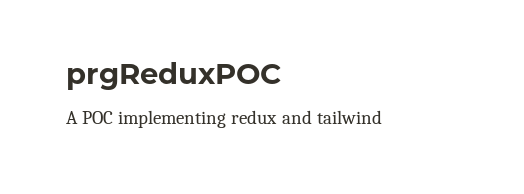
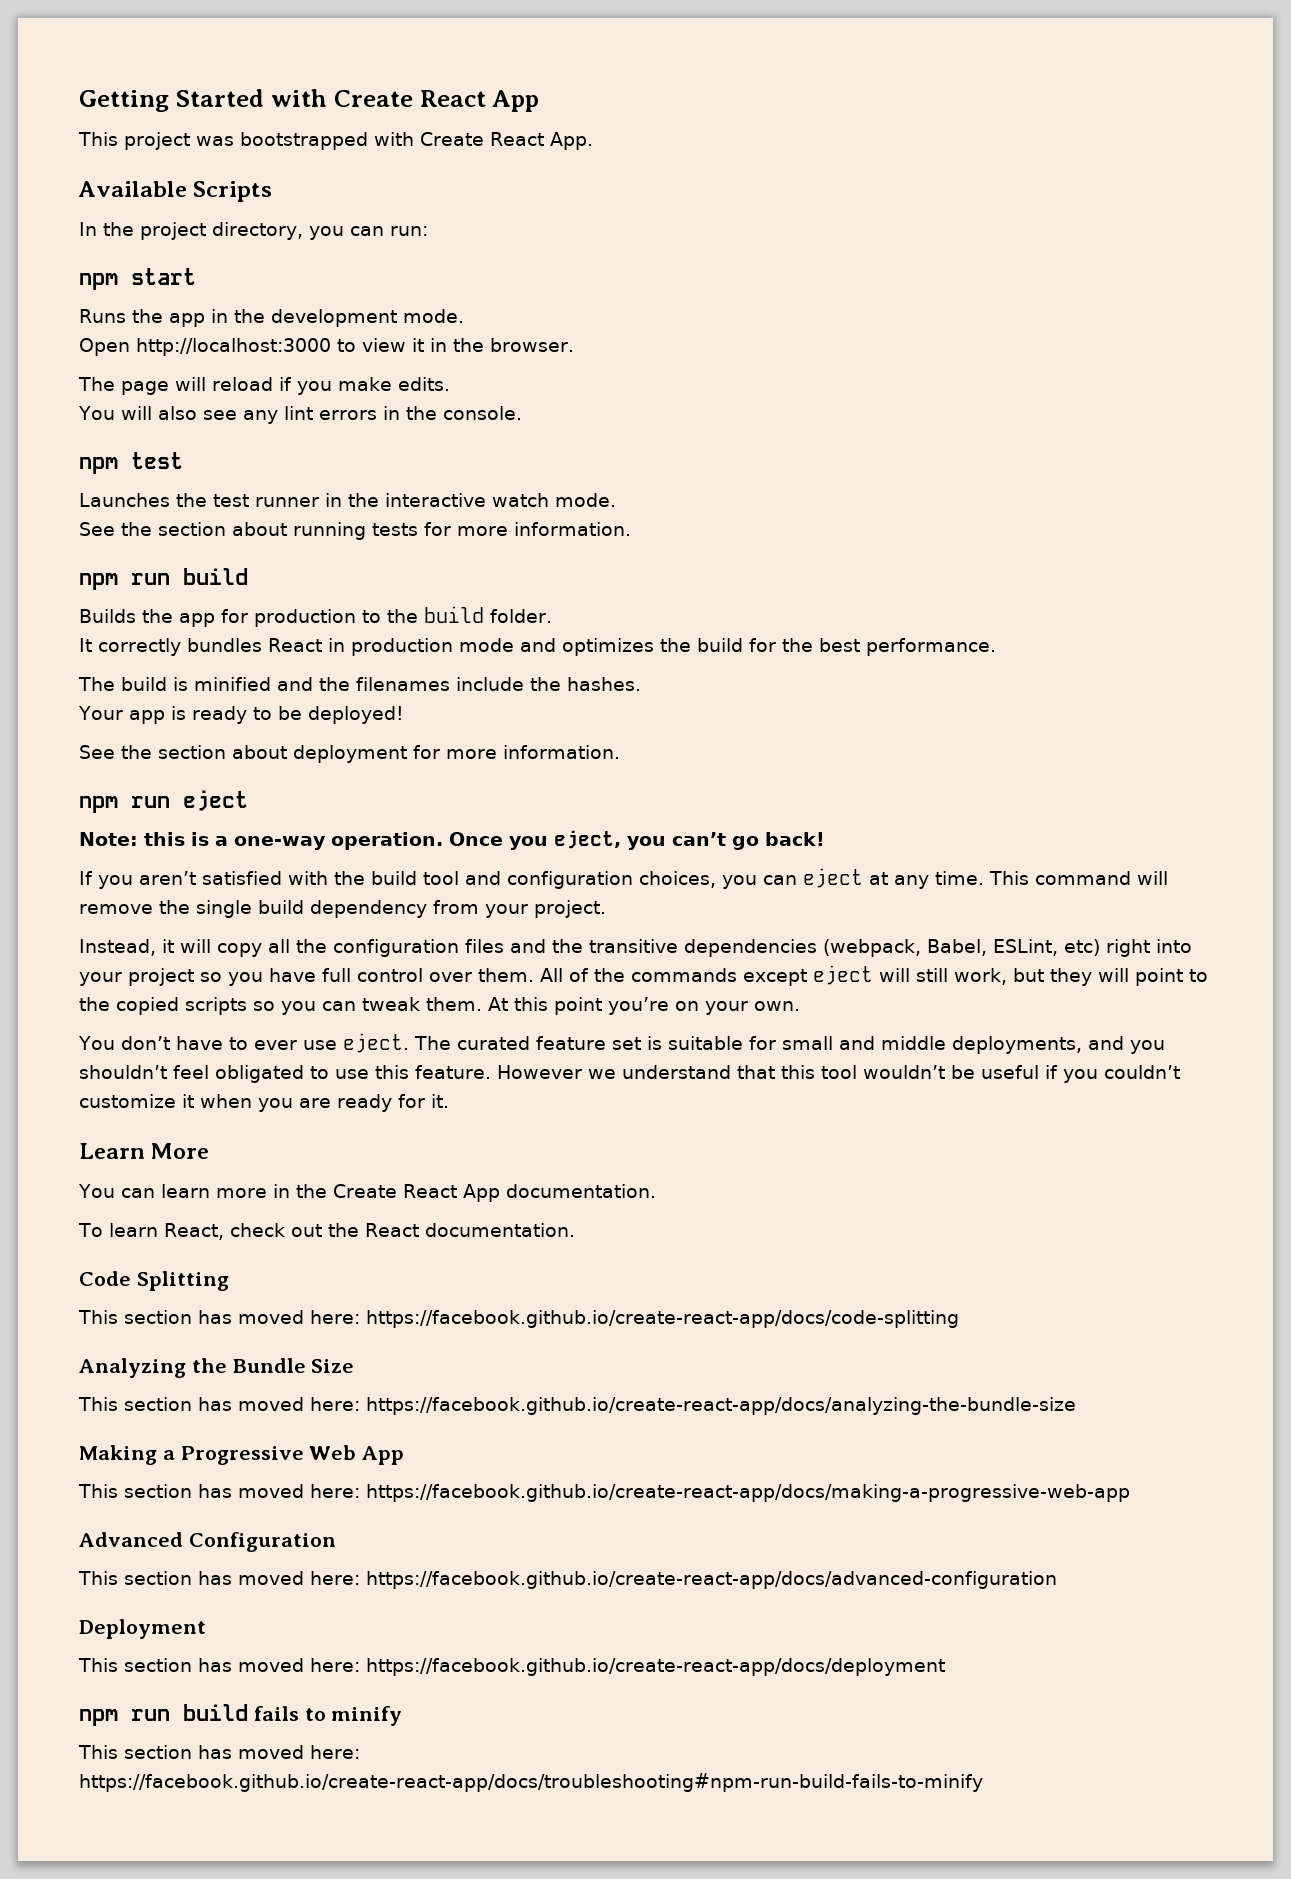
- prgReduxPOC
- A POC implementing redux and tailwind
+ Getting Started with Create React App
+ This project was bootstrapped with Create React App.
+ Available Scripts
+ In the project directory, you can run:
+ npm start
+ Runs the app in the development mode.
+ Open http://localhost:3000 to view it in the browser.
+ The page will reload if you make edits.
+ You will also see any lint errors in the console.
+ npm test
+ Launches the test runner in the interactive watch mode.
+ See the section about running tests for more information.
+ npm run build
+ Builds the app for production to the build folder.
+ It correctly bundles React in production mode and optimizes the build for the best performance.
+ The build is minified and the filenames include the hashes.
+ Your app is ready to be deployed!
+ See the section about deployment for more information.
+ npm run eject
+ Note: this is a one-way operation. Once you eject, you can’t go back!
+ If you aren’t satisfied with the build tool and configuration choices, you can eject at any time. This command will remove the single build dependency from your project.
+ Instead, it will copy all the configuration files and the transitive dependencies (webpack, Babel, ESLint, etc) right into your project so you have full control over them. All of the commands except eject will still work, but they will point to the copied scripts so you can tweak them. At this point you’re on your own.
+ You don’t have to ever use eject. The curated feature set is suitable for small and middle deployments, and you shouldn’t feel obligated to use this feature. However we understand that this tool wouldn’t be useful if you couldn’t customize it when you are ready for it.
+ Learn More
+ You can learn more in the Create React App documentation.
+ To learn React, check out the React documentation.
+ Code Splitting
+ This section has moved here: https://facebook.github.io/create-react-app/docs/code-splitting
+ Analyzing the Bundle Size
+ This section has moved here: https://facebook.github.io/create-react-app/docs/analyzing-the-bundle-size
+ Making a Progressive Web App
+ This section has moved here: https://facebook.github.io/create-react-app/docs/making-a-progressive-web-app
+ Advanced Configuration
+ This section has moved here: https://facebook.github.io/create-react-app/docs/advanced-configuration
+ Deployment
+ This section has moved here: https://facebook.github.io/create-react-app/docs/deployment
+ npm run build fails to minify
+ This section has moved here: https://facebook.github.io/create-react-app/docs/troubleshooting#npm-run-build-fails-to-minify

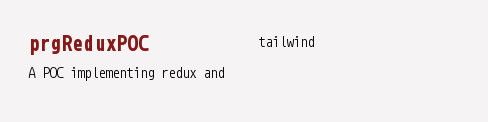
- Getting Started with Create React App
- This project was bootstrapped with Create React App.
- Available Scripts
- In the project directory, you can run:
- npm start
- Runs the app in the development mode.
- Open http://localhost:3000 to view it in the browser.
- The page will reload if you make edits.
- You will also see any lint errors in the console.
- npm test
- Launches the test runner in the interactive watch mode.
- See the section about running tests for more information.
- npm run build
- Builds the app for production to the build folder.
- It correctly bundles React in production mode and optimizes the build for the best performance.
- The build is minified and the filenames include the hashes.
- Your app is ready to be deployed!
- See the section about deployment for more information.
- npm run eject
- Note: this is a one-way operation. Once you eject, you can’t go back!
- If you aren’t satisfied with the build tool and configuration choices, you can eject at any time. This command will remove the single build dependency from your project.
- Instead, it will copy all the configuration files and the transitive dependencies (webpack, Babel, ESLint, etc) right into your project so you have full control over them. All of the commands except eject will still work, but they will point to the copied scripts so you can tweak them. At this point you’re on your own.
- You don’t have to ever use eject. The curated feature set is suitable for small and middle deployments, and you shouldn’t feel obligated to use this feature. However we understand that this tool wouldn’t be useful if you couldn’t customize it when you are ready for it.
- Learn More
- You can learn more in the Create React App documentation.
- To learn React, check out the React documentation.
- Code Splitting
- This section has moved here: https://facebook.github.io/create-react-app/docs/code-splitting
- Analyzing the Bundle Size
- This section has moved here: https://facebook.github.io/create-react-app/docs/analyzing-the-bundle-size
- Making a Progressive Web App
- This section has moved here: https://facebook.github.io/create-react-app/docs/making-a-progressive-web-app
- Advanced Configuration
- This section has moved here: https://facebook.github.io/create-react-app/docs/advanced-configuration
- Deployment
- This section has moved here: https://facebook.github.io/create-react-app/docs/deployment
- npm run build fails to minify
- This section has moved here: https://facebook.github.io/create-react-app/docs/troubleshooting#npm-run-build-fails-to-minify
+ prgReduxPOC
+ A POC implementing redux and tailwind

